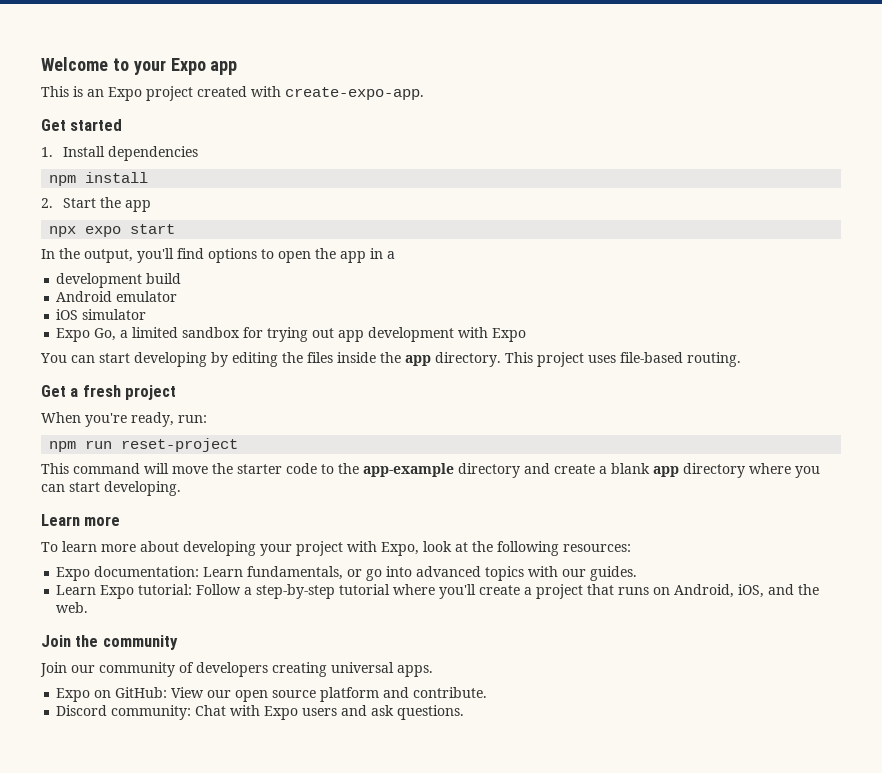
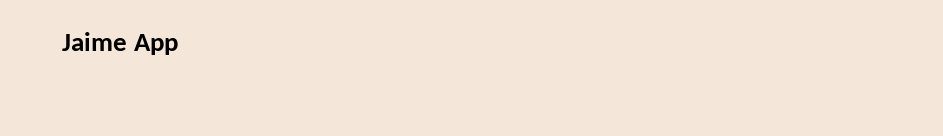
- Welcome to your Expo app
- This is an Expo project created with create-expo-app.
- Get started
- 1. Install dependencies
- npm install
- 2. Start the app
- npx expo start
- In the output, you'll find options to open the app in a
- development build
- Android emulator
- iOS simulator
- Expo Go, a limited sandbox for trying out app development with Expo
- You can start developing by editing the files inside the app directory. This project uses file-based routing.
- Get a fresh project
- When you're ready, run:
- npm run reset-project
- This command will move the starter code to the app-example directory and create a blank app directory where you can start developing.
- Learn more
- To learn more about developing your project with Expo, look at the following resources:
- Expo documentation: Learn fundamentals, or go into advanced topics with our guides.
- Learn Expo tutorial: Follow a step-by-step tutorial where you'll create a project that runs on Android, iOS, and the web.
- Join the community
- Join our community of developers creating universal apps.
- Expo on GitHub: View our open source platform and contribute.
- Discord community: Chat with Expo users and ask questions.
+ Jaime App

